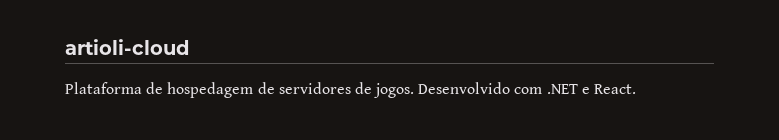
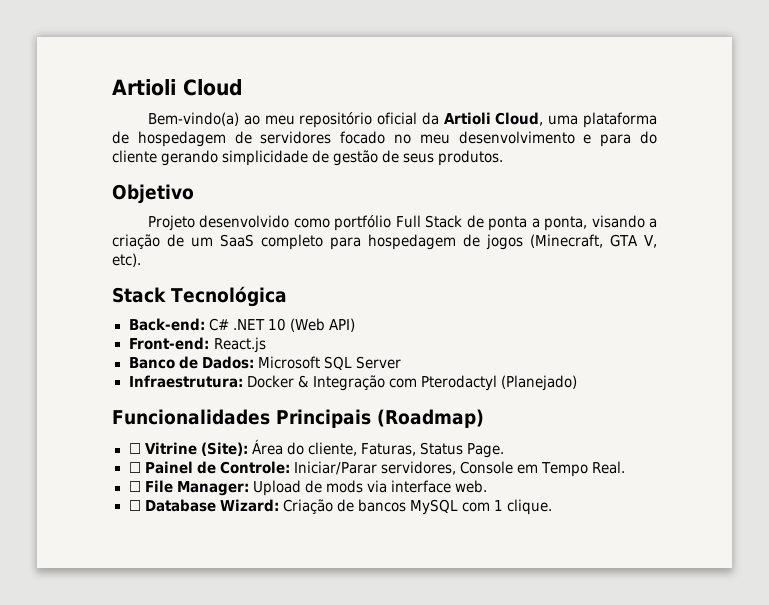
- artioli-cloud
- Plataforma de hospedagem de servidores de jogos. Desenvolvido com .NET e React.
+ Artioli Cloud
+ Bem-vindo(a) ao meu repositório oficial da Artioli Cloud, uma plataforma de hospedagem de servidores focado no meu desenvolvimento e para do cliente gerando simplicidade de gestão de seus produtos.
+ Objetivo
+ Projeto desenvolvido como portfólio Full Stack de ponta a ponta, visando a criação de um SaaS completo para hospedagem de jogos (Minecraft, GTA V, etc).
+ Stack Tecnológica
+ Back-end: C# .NET 10 (Web API)
+ Front-end: React.js
+ Banco de Dados: Microsoft SQL Server
+ Infraestrutura: Docker & Integração com Pterodactyl (Planejado)
+ Funcionalidades Principais (Roadmap)
+ ☐ Vitrine (Site): Área do cliente, Faturas, Status Page.
+ ☐ Painel de Controle: Iniciar/Parar servidores, Console em Tempo Real.
+ ☐ File Manager: Upload de mods via interface web.
+ ☐ Database Wizard: Criação de bancos MySQL com 1 clique.

